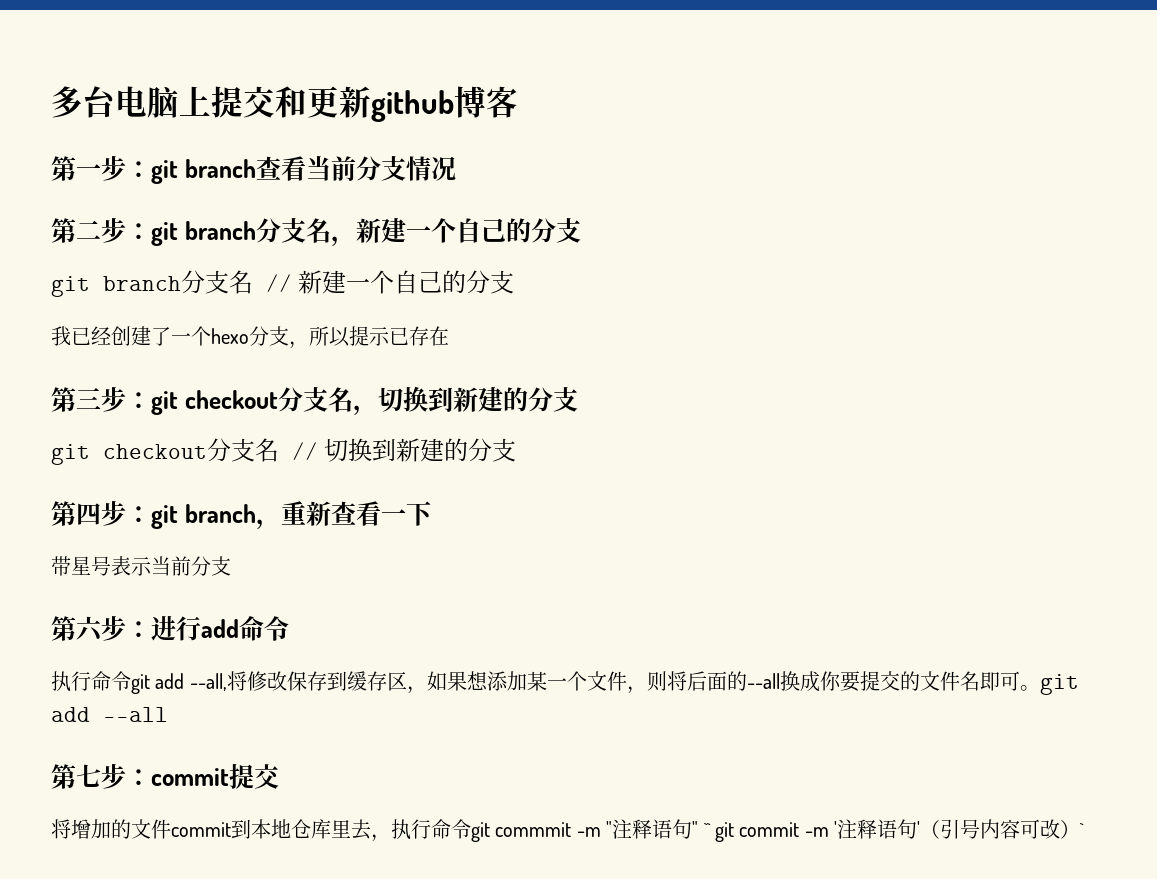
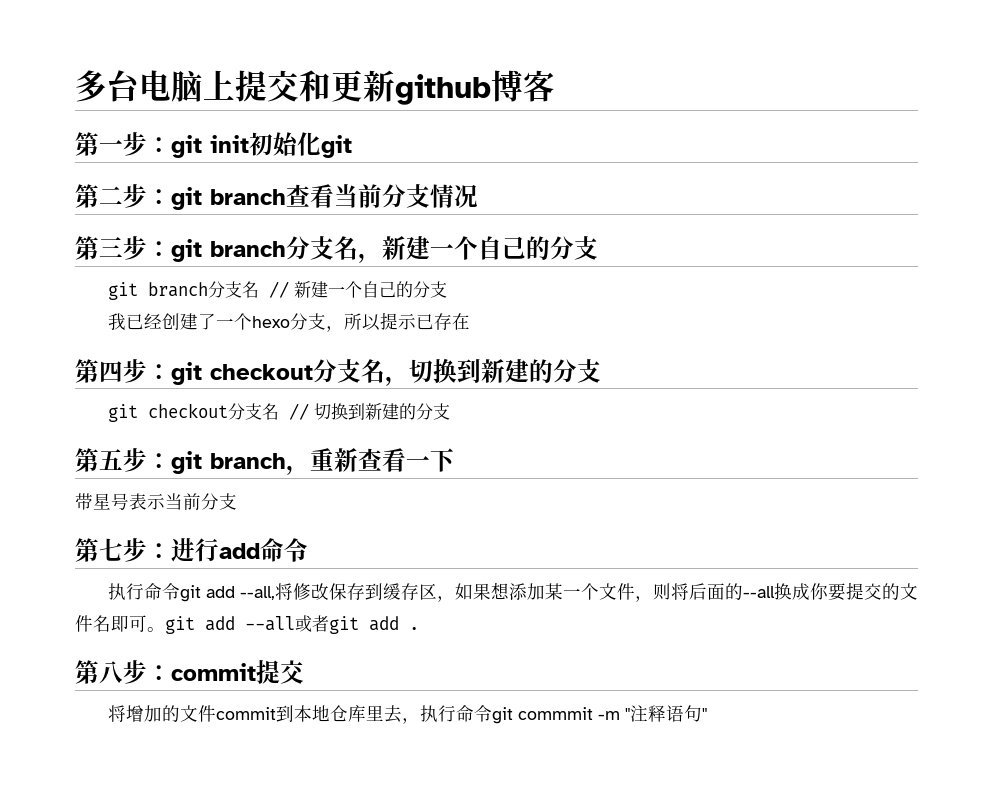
- 第一步：git branch查看当前分支情况
+ 第一步：git init初始化git
+ 第二步：git branch查看当前分支情况
- 第二步：git branch分支名，新建一个自己的分支
+ 第三步：git branch分支名，新建一个自己的分支
- 第三步：git checkout分支名，切换到新建的分支
+ 第四步：git checkout分支名，切换到新建的分支
- 第四步：git branch，重新查看一下
+ 第五步：git branch，重新查看一下
- 第六步：进行add命令
+ 第七步：进行add命令
- 执行命令git add --all,将修改保存到缓存区，如果想添加某一个文件，则将后面的--all换成你要提交的文件名即可。git add --all
- 第七步：commit提交
+ 执行命令git add --all,将修改保存到缓存区，如果想添加某一个文件，则将后面的--all换成你要提交的文件名即可。git add --all或者git add .
+ 第八步：commit提交
- 将增加的文件commit到本地仓库里去，执行命令git commmit -m "注释语句" `` git commit -m '注释语句'（引号内容可改）`
+ 将增加的文件commit到本地仓库里去，执行命令git commmit -m "注释语句"

